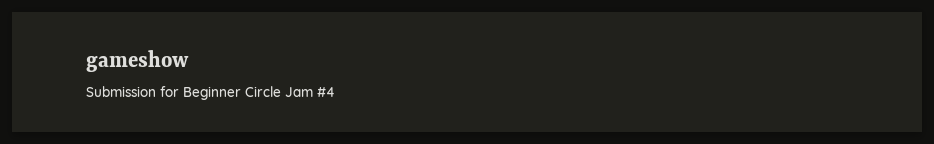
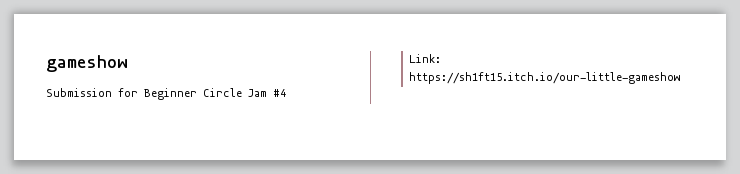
+ Link: https://sh1ft15.itch.io/our-little-gameshow

